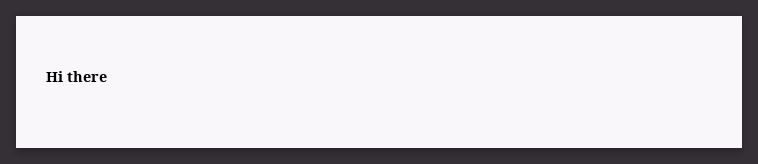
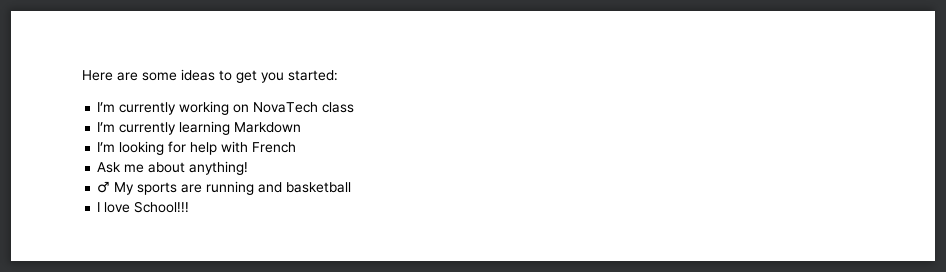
- Hi there
+ Here are some ideas to get you started:
+ I’m currently working on NovaTech class
+ I’m currently learning Markdown
+ I’m looking for help with French
+ Ask me about anything!
+ ♂ My sports are running and basketball
+ I love School!!!

